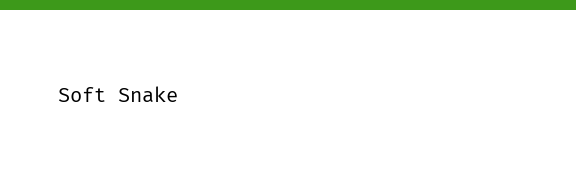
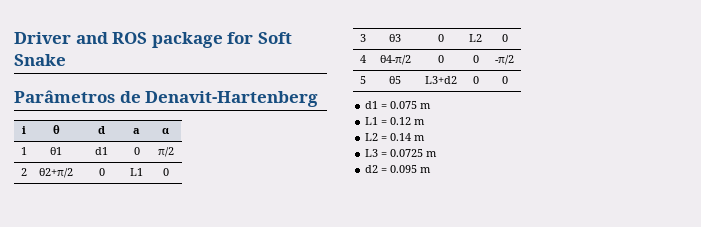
- Soft Snake
+ Driver and ROS package for Soft Snake
+ Parâmetros de Denavit-Hartenberg
+ i | θ | d | a | α
+ 1 | θ1 | d1 | 0 | π/2
+ 2 | θ2+π/2 | 0 | L1 | 0
+ 3 | θ3 | 0 | L2 | 0
+ 4 | θ4-π/2 | 0 | 0 | -π/2
+ 5 | θ5 | L3+d2 | 0 | 0
+ d1 = 0.075 m
+ L1 = 0.12 m
+ L2 = 0.14 m
+ L3 = 0.0725 m
+ d2 = 0.095 m

